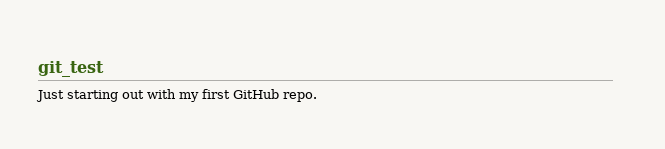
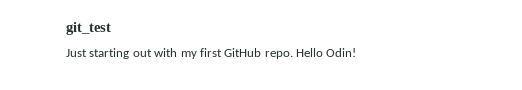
+ Hello Odin!

